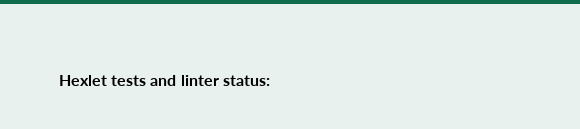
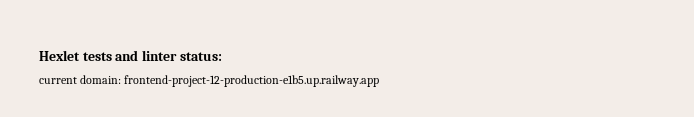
+ current domain: frontend-project-12-production-e1b5.up.railway.app

